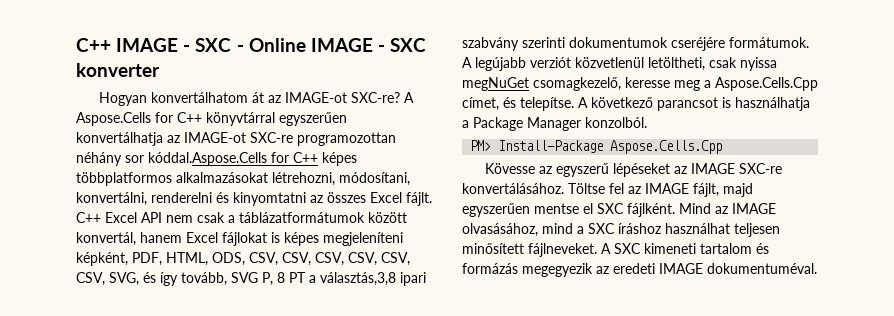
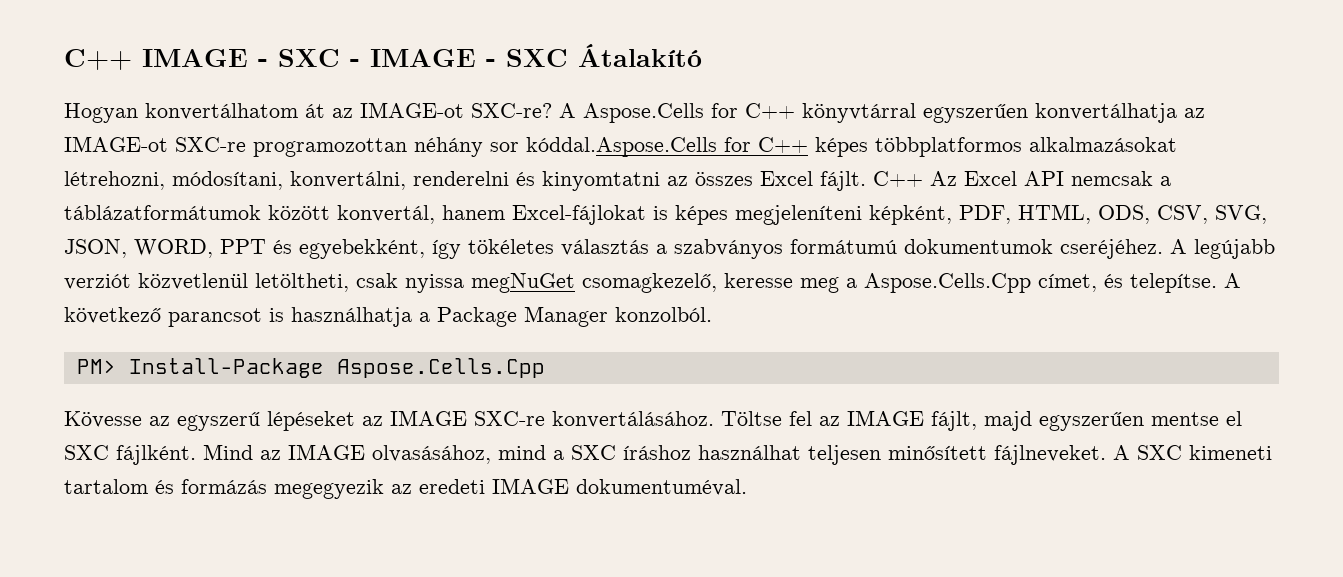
- C++ IMAGE - SXC - Online IMAGE - SXC konverter
+ C++ IMAGE - SXC - IMAGE - SXC Átalakító
- C++ Excel API nem csak a táblázatformátumok között konvertál, hanem Excel fájlokat is képes megjeleníteni képként, PDF, HTML, ODS, CSV, CSV, CSV, CSV, CSV, CSV, SVG, és így tovább, SVG P, 8 PT a választás,3,8 ipari szabvány szerinti dokumentumok cseréjére formátumok.
+ C++ Az Excel API nemcsak a táblázatformátumok között konvertál, hanem Excel-fájlokat is képes megjeleníteni képként, PDF, HTML, ODS, CSV, SVG, JSON, WORD, PPT és egyebekként, így tökéletes választás a szabványos formátumú dokumentumok cseréjéhez.

